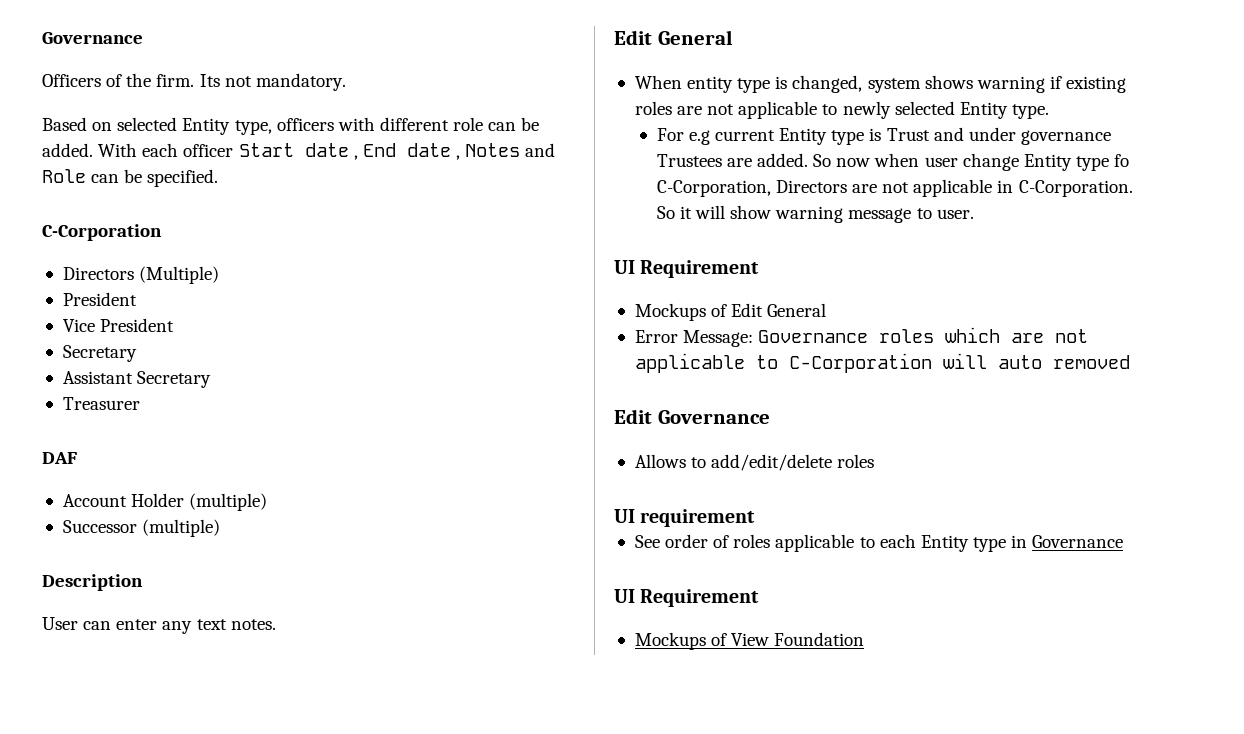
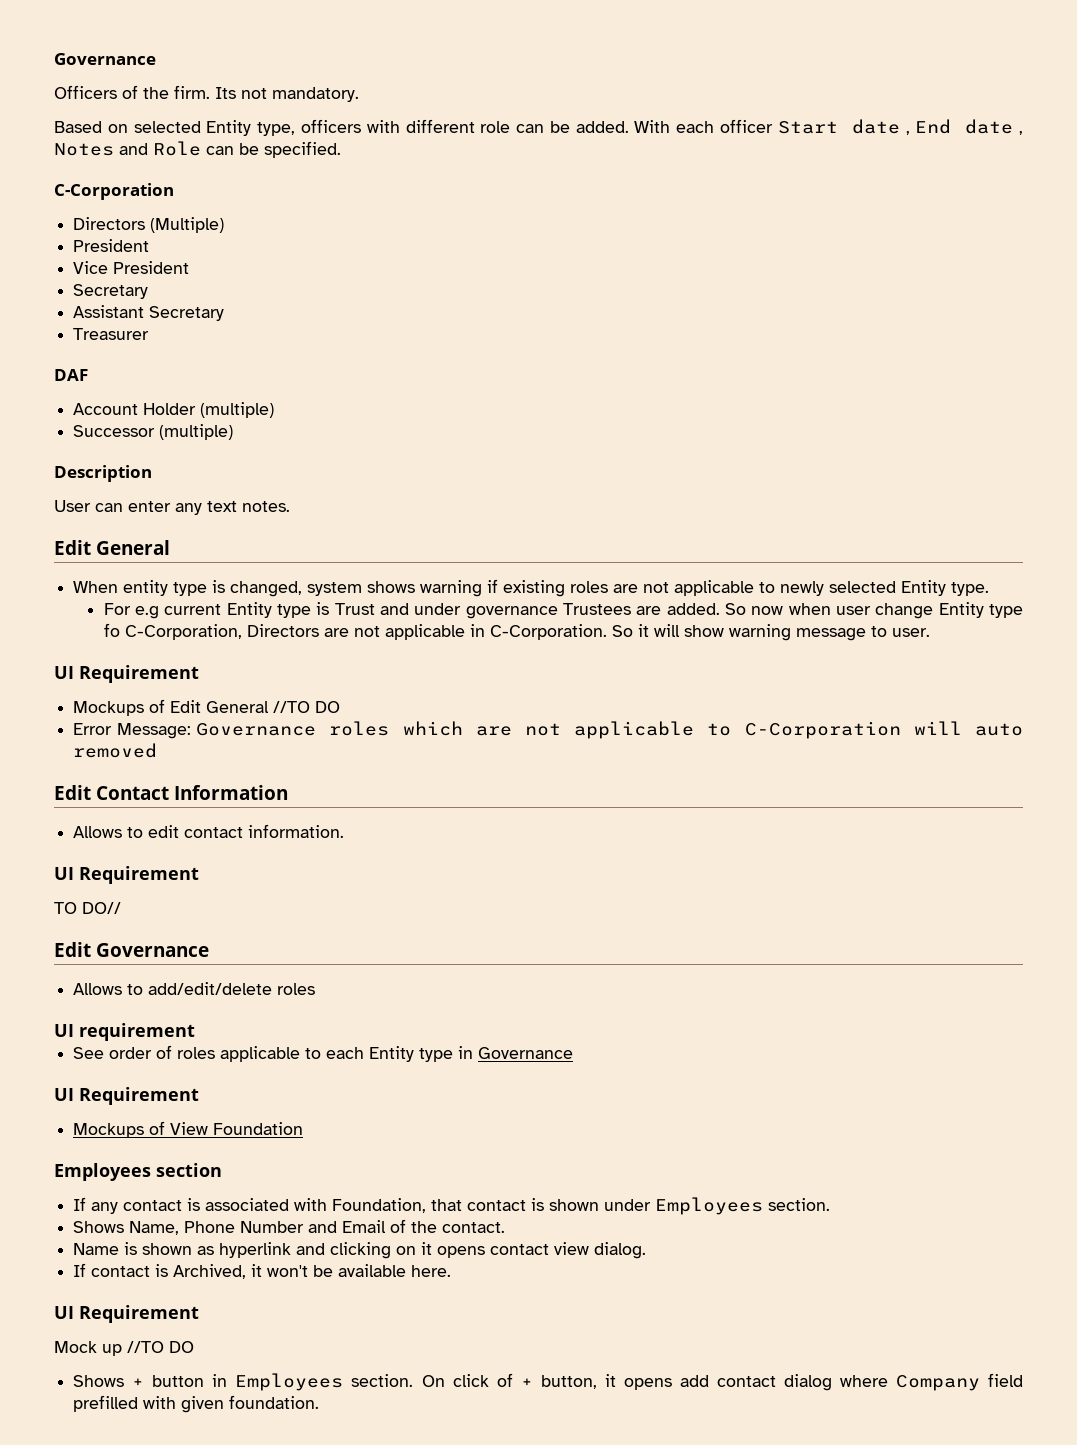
- Mockups of Edit General
+ Mockups of Edit General //TO DO
+ Edit Contact Information
+ Allows to edit contact information.
+ UI Requirement
+ TO DO//
+ Employees section
+ If any contact is associated with Foundation, that contact is shown under Employees section.
+ Shows Name, Phone Number and Email of the contact.
+ Name is shown as hyperlink and clicking on it opens contact view dialog.
+ If contact is Archived, it won't be available here.
+ UI Requirement
+ Mock up //TO DO
+ Shows + button in Employees section. On click of + button, it opens add contact dialog where Company field prefilled with given foundation.

